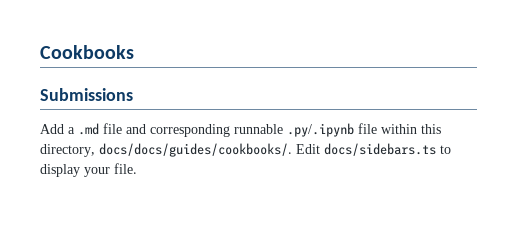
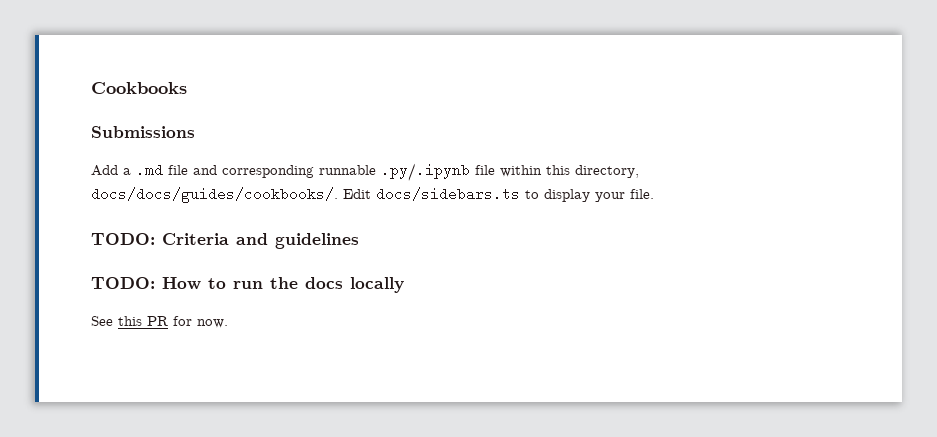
+ TODO: Criteria and guidelines
+ TODO: How to run the docs locally
+ See this PR for now.

